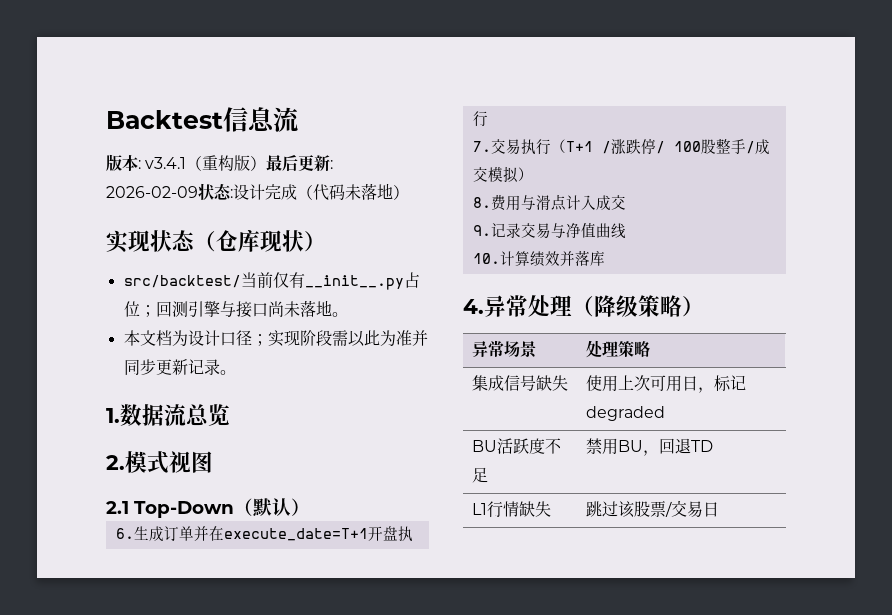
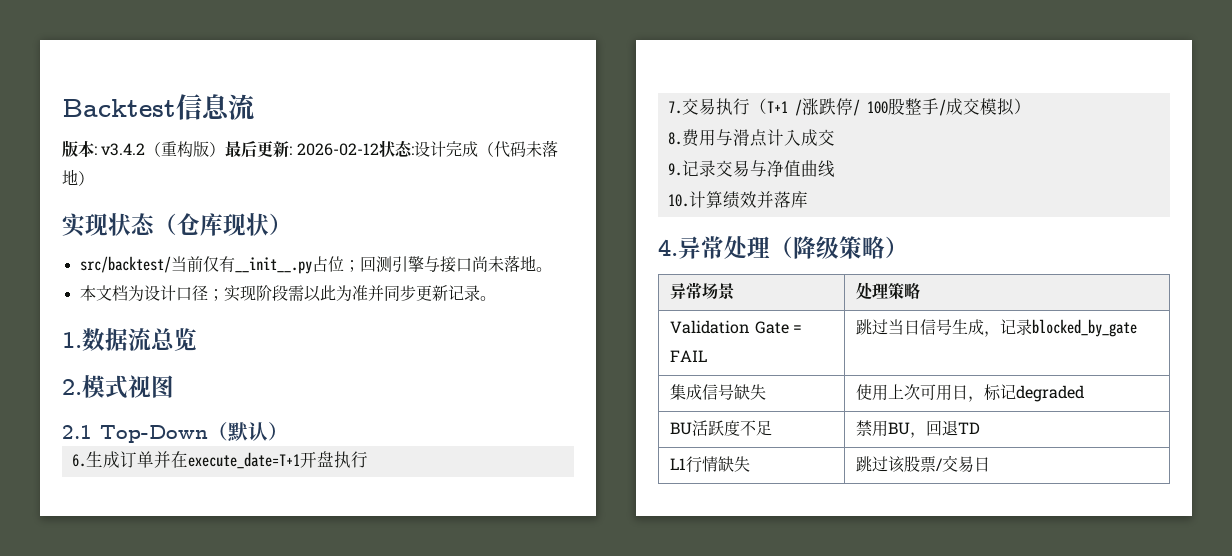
- 版本: v3.4.1（重构版）最后更新: 2026-02-09状态:设计完成（代码未落地）
+ 版本: v3.4.2（重构版）最后更新: 2026-02-12状态:设计完成（代码未落地）
+ Validation Gate = FAIL | 跳过当日信号生成，记录blocked_by_gate

